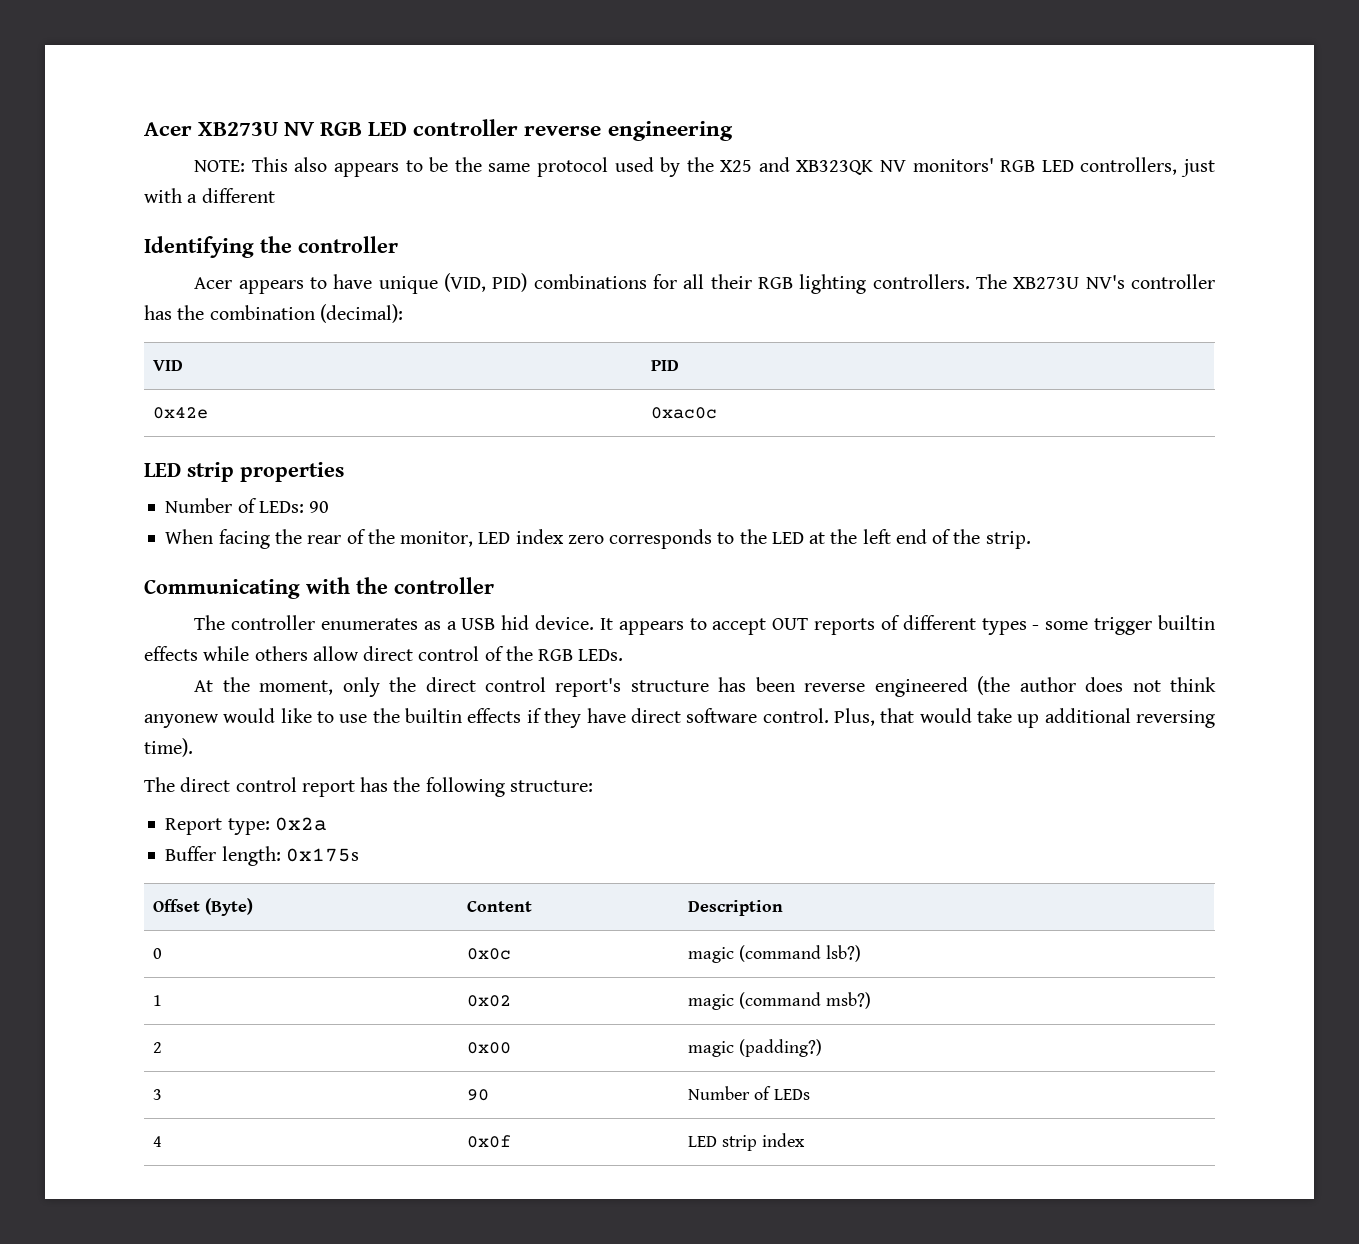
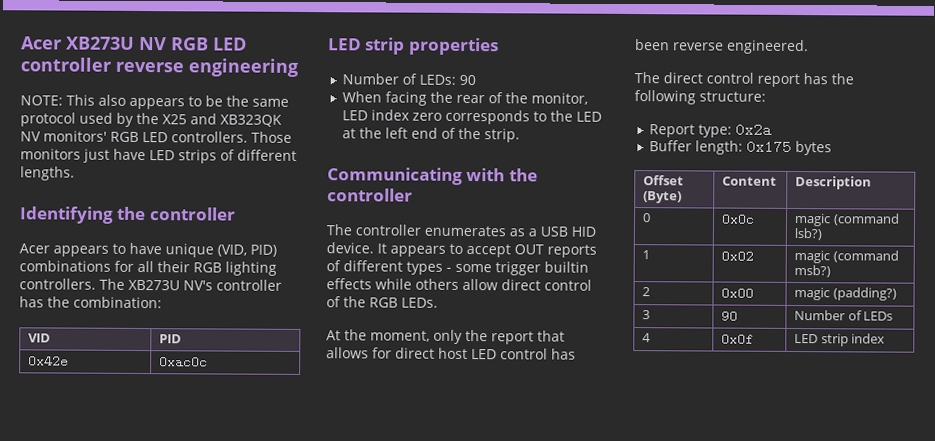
- NOTE: This also appears to be the same protocol used by the X25 and XB323QK NV monitors' RGB LED controllers, just with a different
+ NOTE: This also appears to be the same protocol used by the X25 and XB323QK NV monitors' RGB LED controllers. Those monitors just have LED strips of different lengths.
- The XB273U NV's controller has the combination (decimal):
+ The XB273U NV's controller has the combination:
- The controller enumerates as a USB hid device.
+ The controller enumerates as a USB HID device.
- At the moment, only the direct control report's structure has been reverse engineered (the author does not think anyonew would like to use the builtin effects if they have direct software control. Plus, that would take up additional reversing time).
+ At the moment, only the report that allows for direct host LED control has been reverse engineered.
- Buffer length: 0x175s
+ Buffer length: 0x175 bytes

